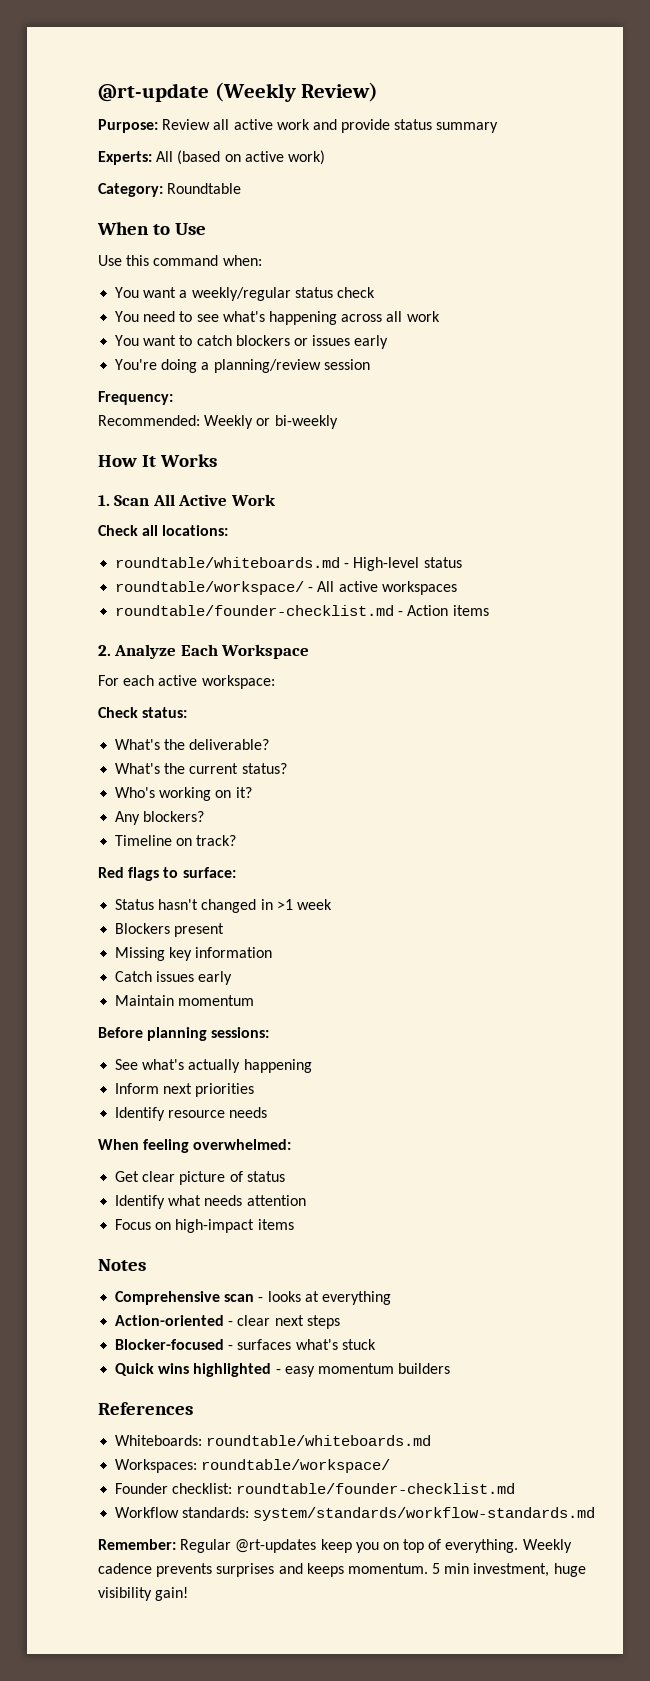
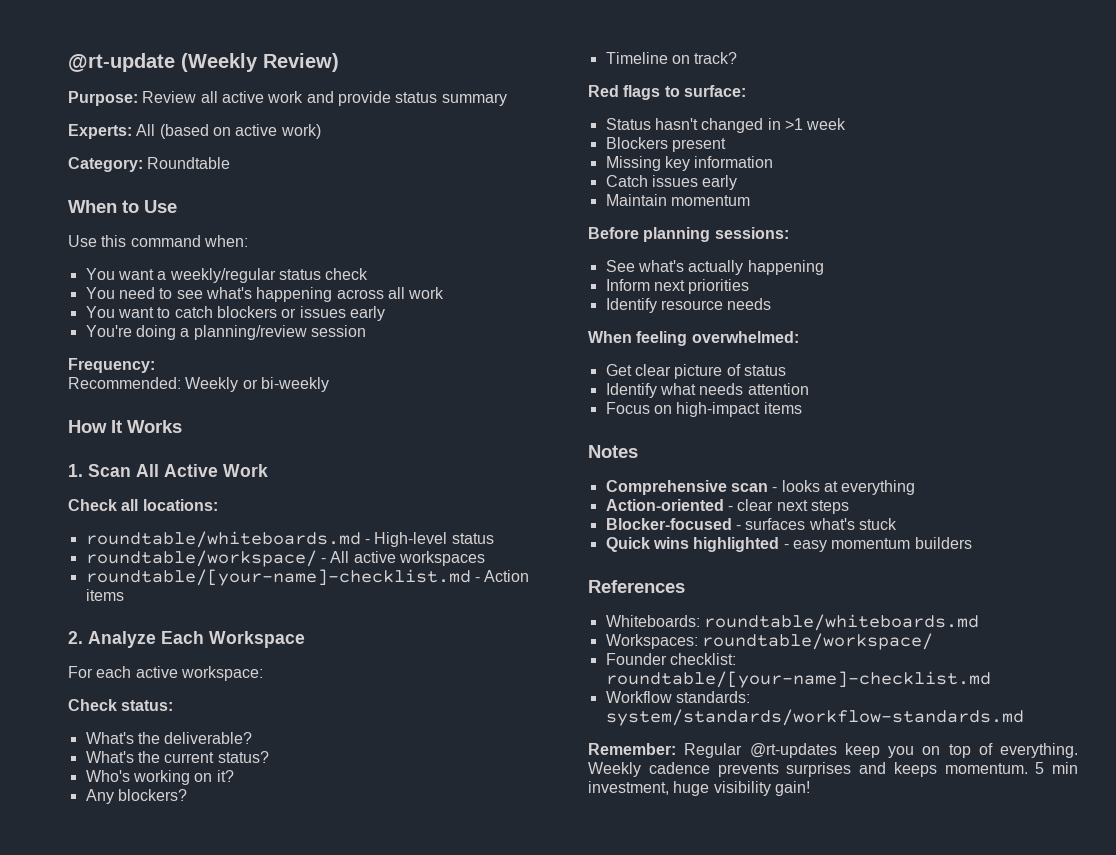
- roundtable/founder-checklist.md - Action items
+ roundtable/[your-name]-checklist.md - Action items
- Founder checklist: roundtable/founder-checklist.md
+ Founder checklist: roundtable/[your-name]-checklist.md

